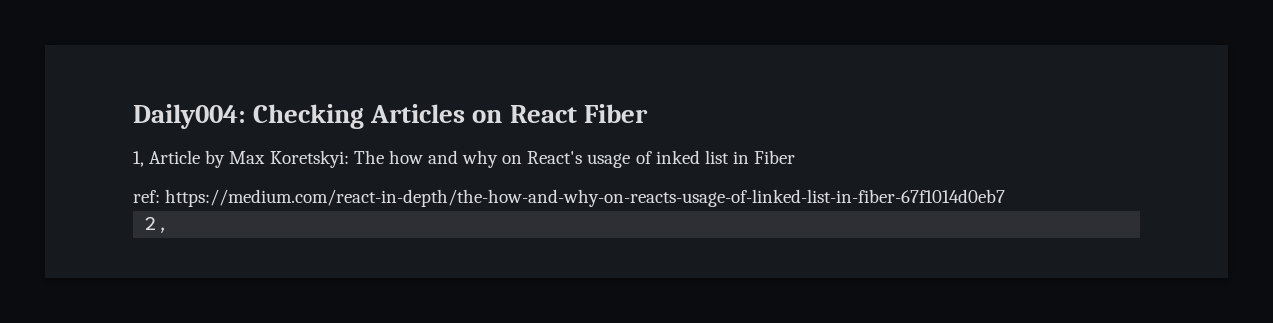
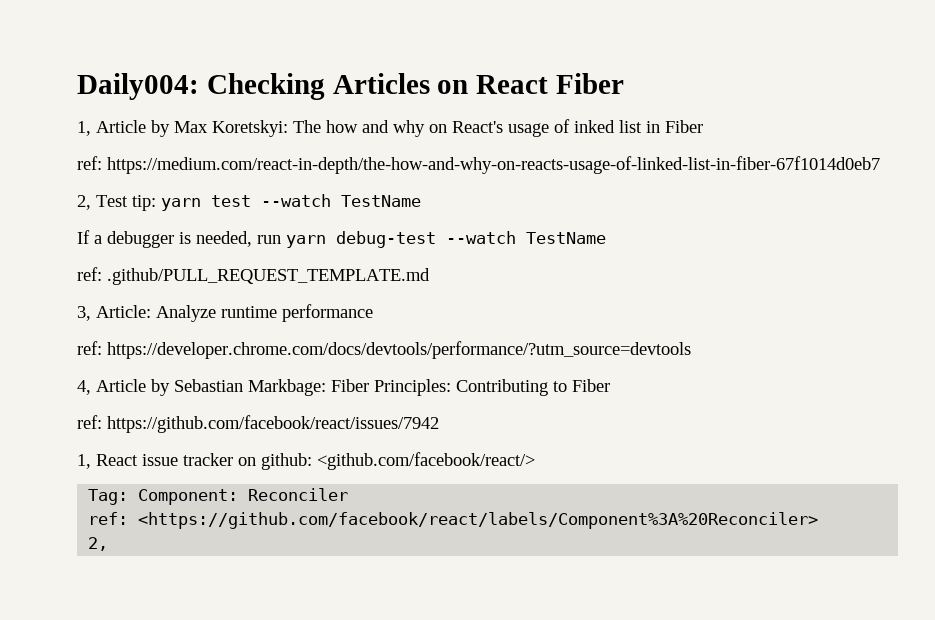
+ 2, Test tip: yarn test --watch TestName
+ If a debugger is needed, run yarn debug-test --watch TestName
+ ref: .github/PULL_REQUEST_TEMPLATE.md
+ 3, Article: Analyze runtime performance
+ ref: https://developer.chrome.com/docs/devtools/performance/?utm_source=devtools
+ 4, Article by Sebastian Markbage: Fiber Principles: Contributing to Fiber
+ ref: https://github.com/facebook/react/issues/7942
+ 1, React issue tracker on github: <github.com/facebook/react/>
+ Tag: Component: Reconciler
+ ref: <https://github.com/facebook/react/labels/Component%3A%20Reconciler>

